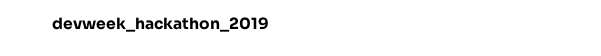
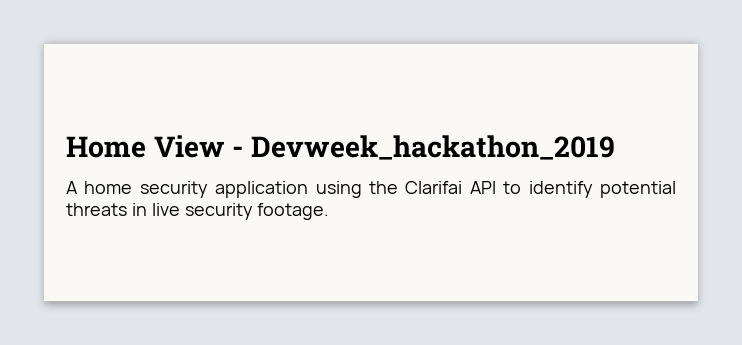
- devweek_hackathon_2019
+ Home View - Devweek_hackathon_2019
+ A home security application using the Clarifai API to identify potential threats in live security footage.

